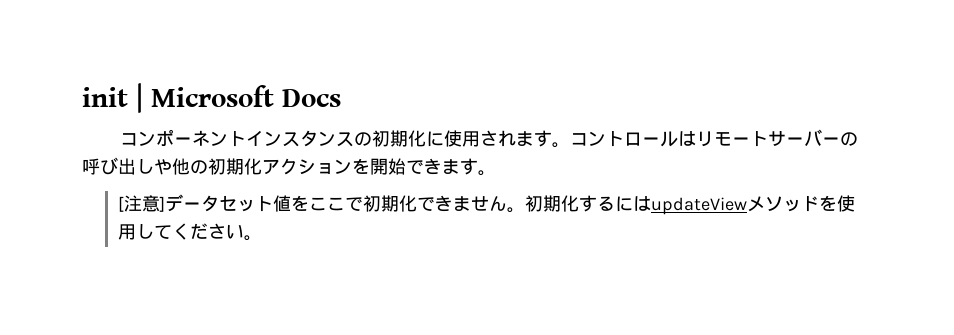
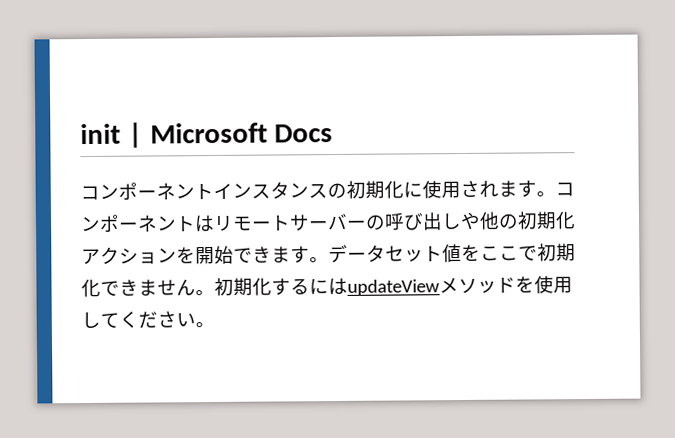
- コントロールはリモートサーバーの呼び出しや他の初期化アクションを開始できます。
- [注意]データセット値をここで初期化できません。
+ コンポーネントはリモートサーバーの呼び出しや他の初期化アクションを開始できます。データセット値をここで初期化できません。

